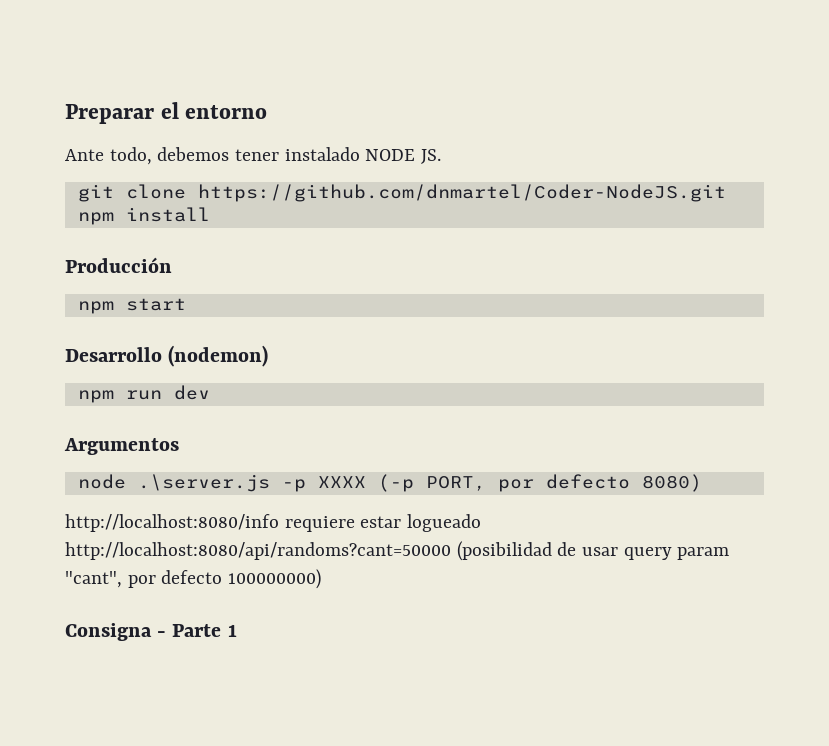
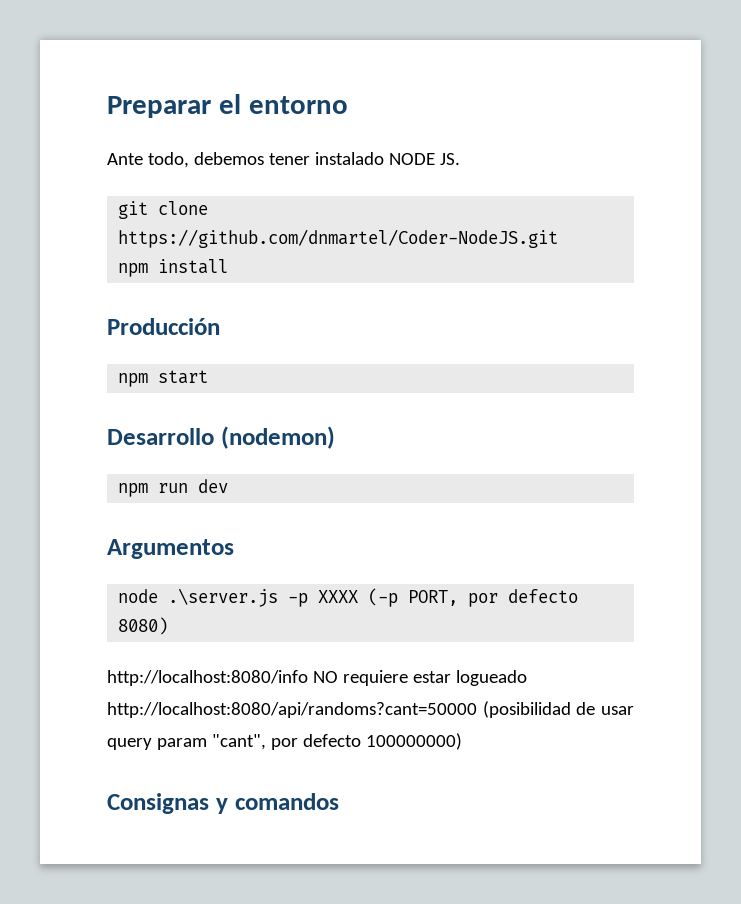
- http://localhost:8080/info requiere estar logueado http://localhost:8080/api/randoms?cant=50000 (posibilidad de usar query param "cant", por defecto 100000000)
+ http://localhost:8080/info NO requiere estar logueado http://localhost:8080/api/randoms?cant=50000 (posibilidad de usar query param "cant", por defecto 100000000)
- Consigna - Parte 1
+ Consignas y comandos

